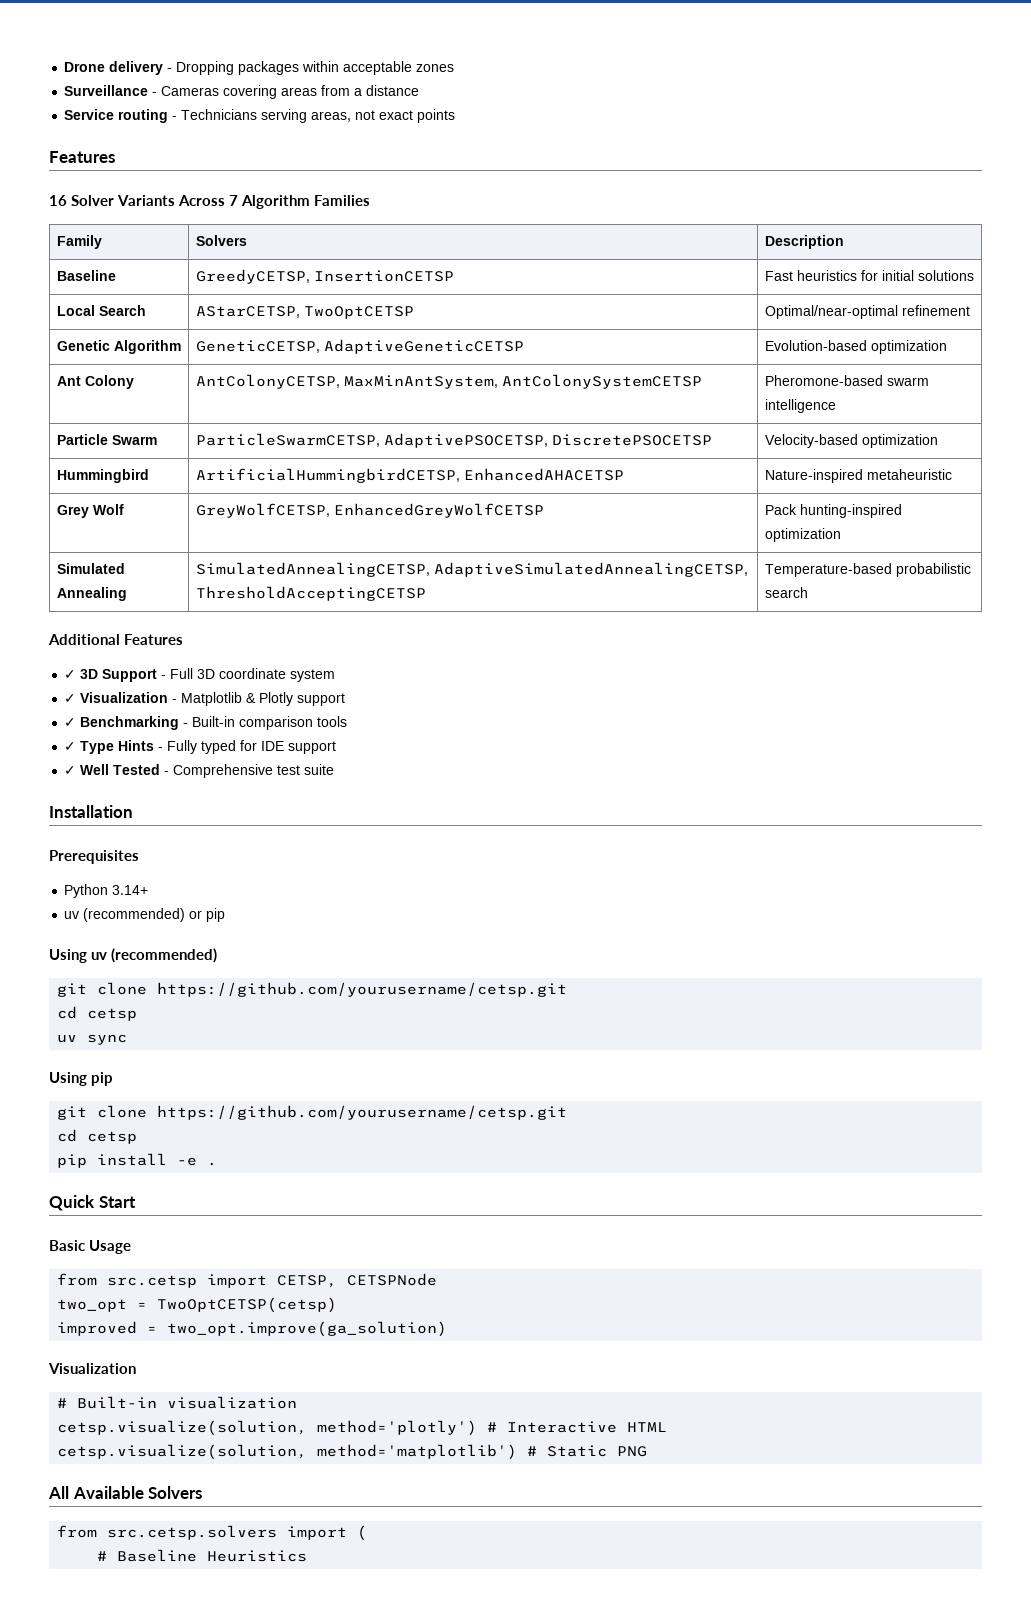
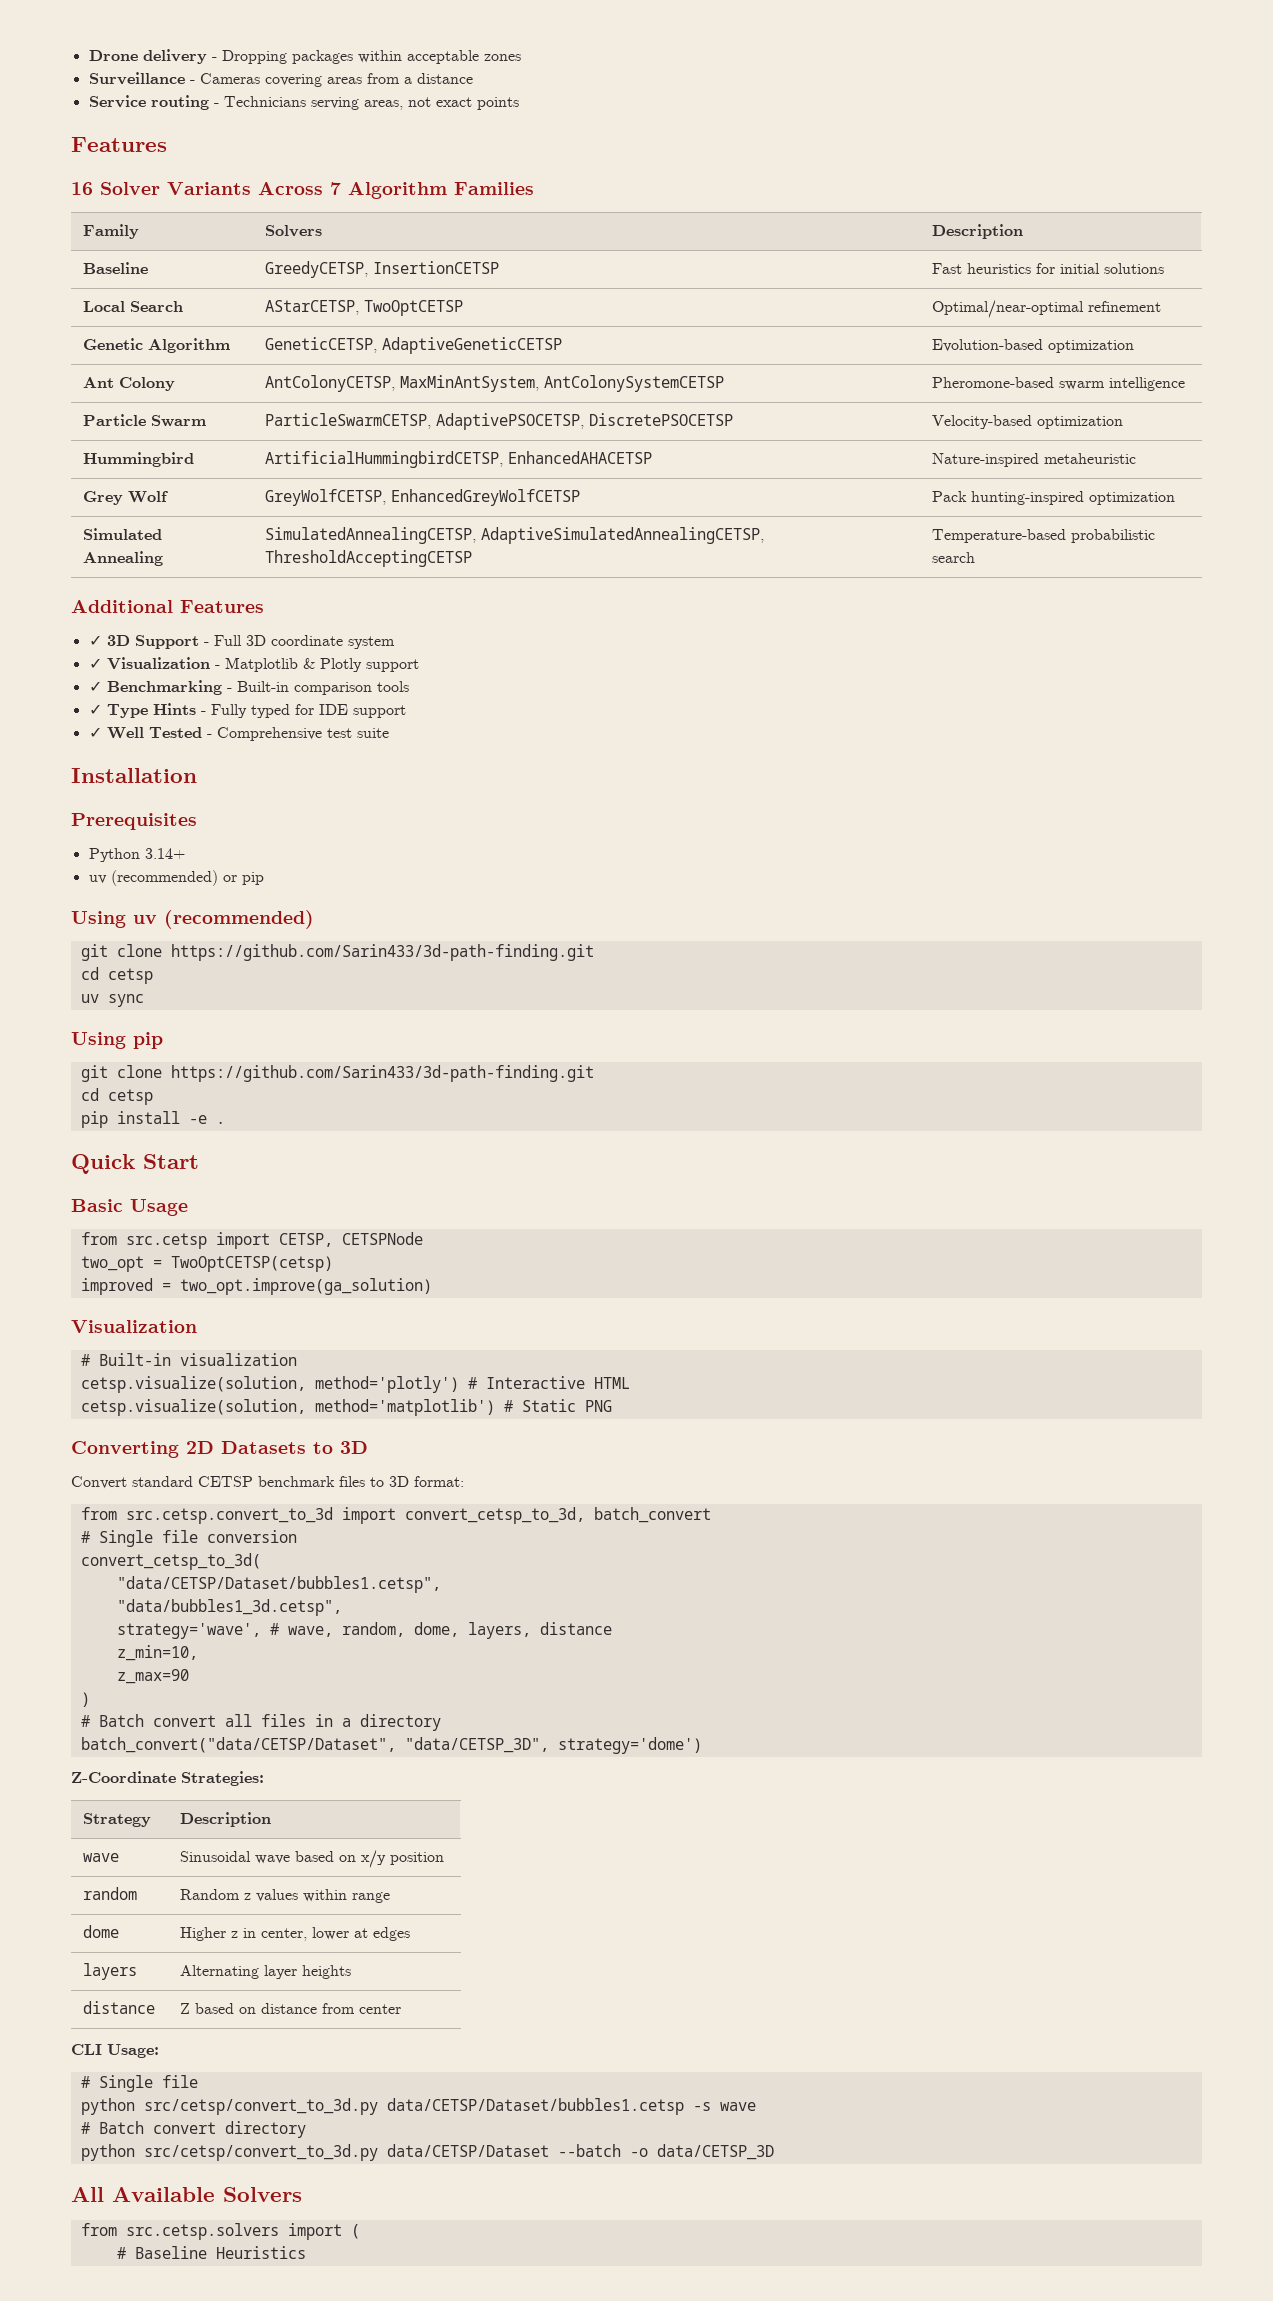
  Using uv (recommended)
- git clone https://github.com/yourusername/cetsp.git
+ git clone https://github.com/Sarin433/3d-path-finding.git
  Using pip
- git clone https://github.com/yourusername/cetsp.git
+ git clone https://github.com/Sarin433/3d-path-finding.git
+ Converting 2D Datasets to 3D
+ Convert standard CETSP benchmark files to 3D format:
+ from src.cetsp.convert_to_3d import convert_cetsp_to_3d, batch_convert
+ # Single file conversion
+ convert_cetsp_to_3d(
+ "data/CETSP/Dataset/bubbles1.cetsp",
+ "data/bubbles1_3d.cetsp",
+ strategy='wave', # wave, random, dome, layers, distance
+ z_min=10,
+ z_max=90
+ )
+ # Batch convert all files in a directory
+ batch_convert("data/CETSP/Dataset", "data/CETSP_3D", strategy='dome')
+ Z-Coordinate Strategies:
+ Strategy | Description
+ wave | Sinusoidal wave based on x/y position
+ random | Random z values within range
+ dome | Higher z in center, lower at edges
+ layers | Alternating layer heights
+ distance | Z based on distance from center
+ CLI Usage:
+ # Single file
+ python src/cetsp/convert_to_3d.py data/CETSP/Dataset/bubbles1.cetsp -s wave
+ # Batch convert directory
+ python src/cetsp/convert_to_3d.py data/CETSP/Dataset --batch -o data/CETSP_3D

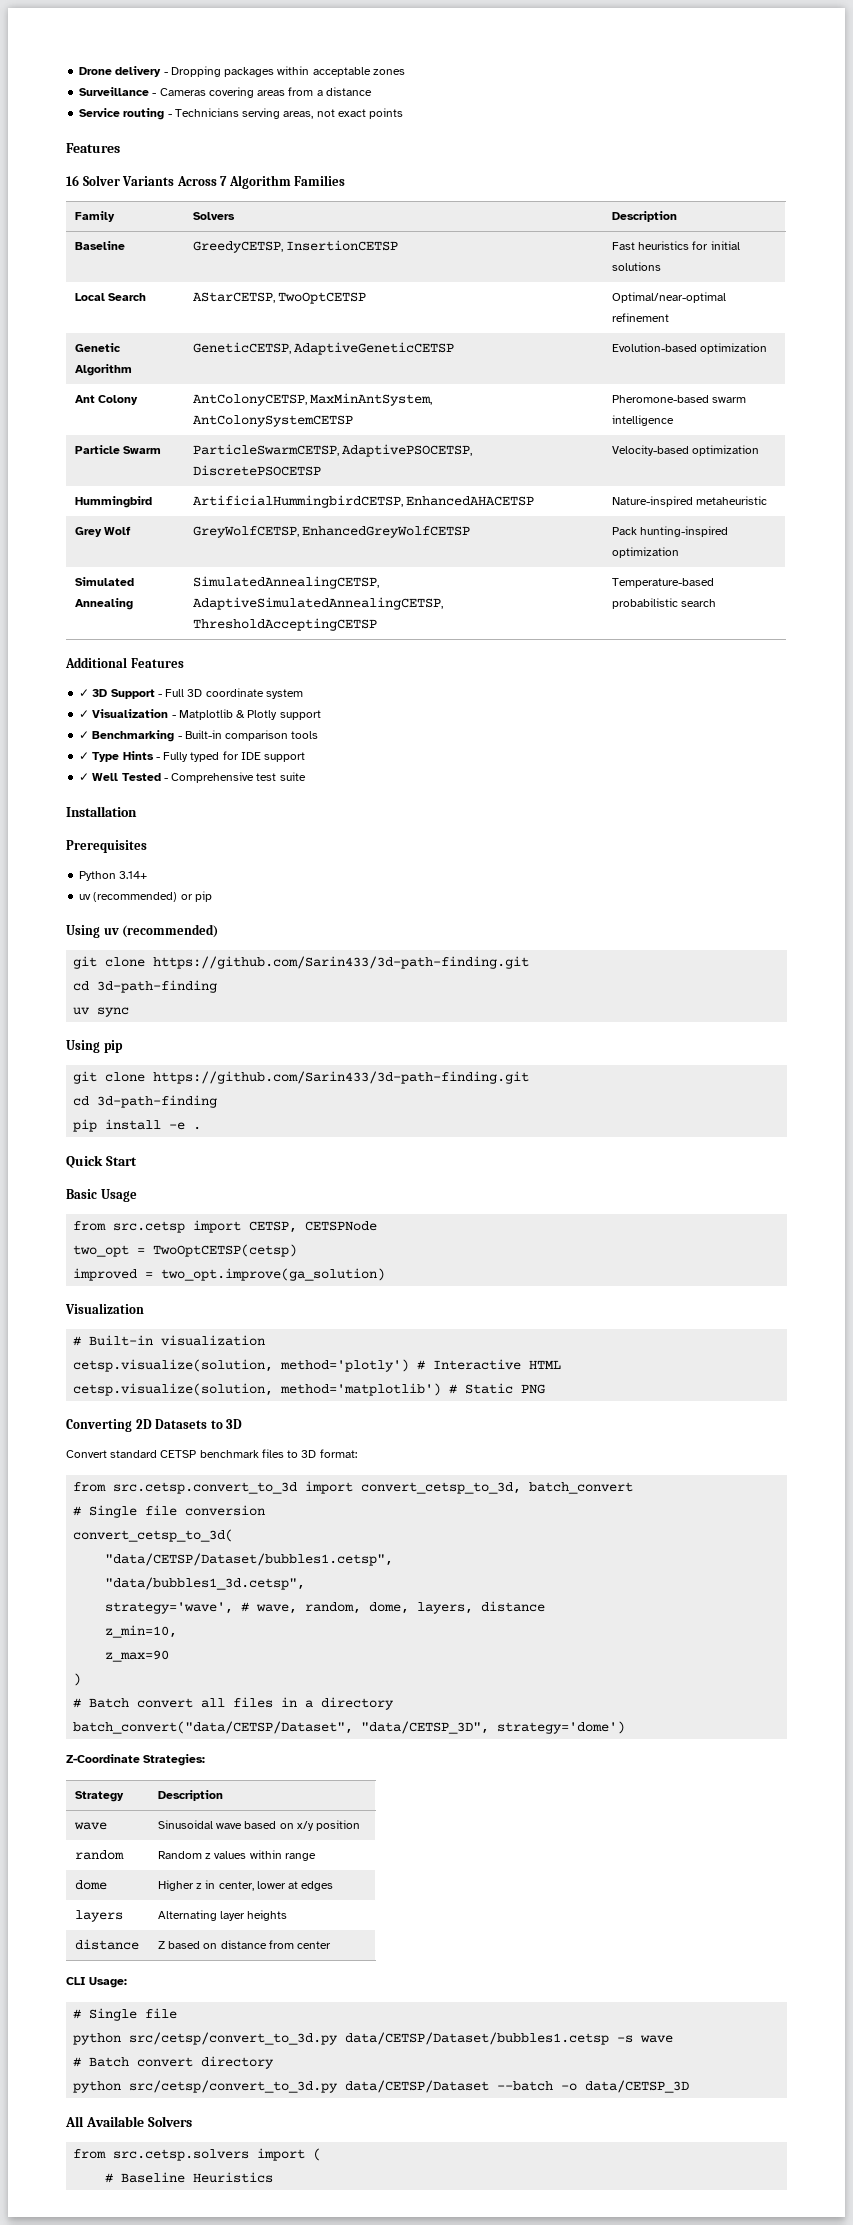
  Using uv (recommended)
  git clone https://github.com/Sarin433/3d-path-finding.git
- cd cetsp
+ cd 3d-path-finding
  Using pip
  git clone https://github.com/Sarin433/3d-path-finding.git
- cd cetsp
+ cd 3d-path-finding

